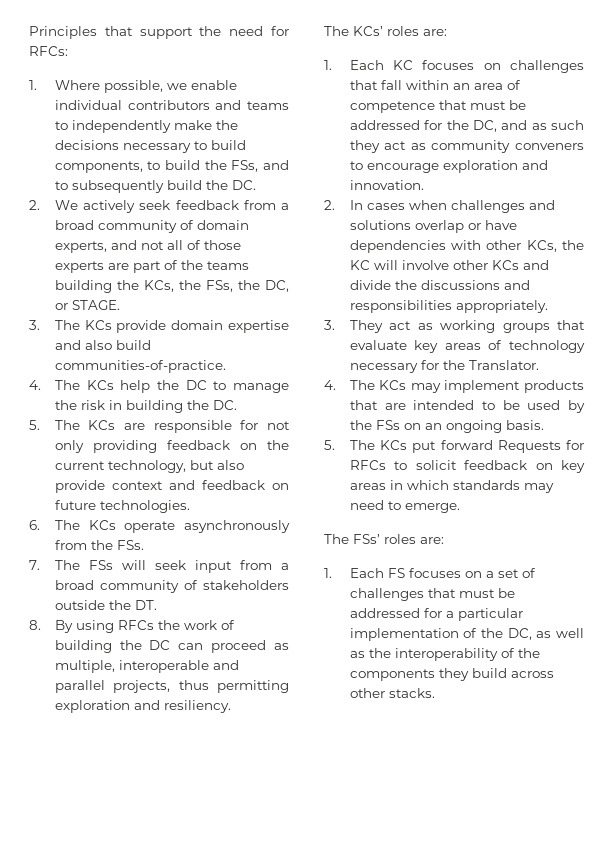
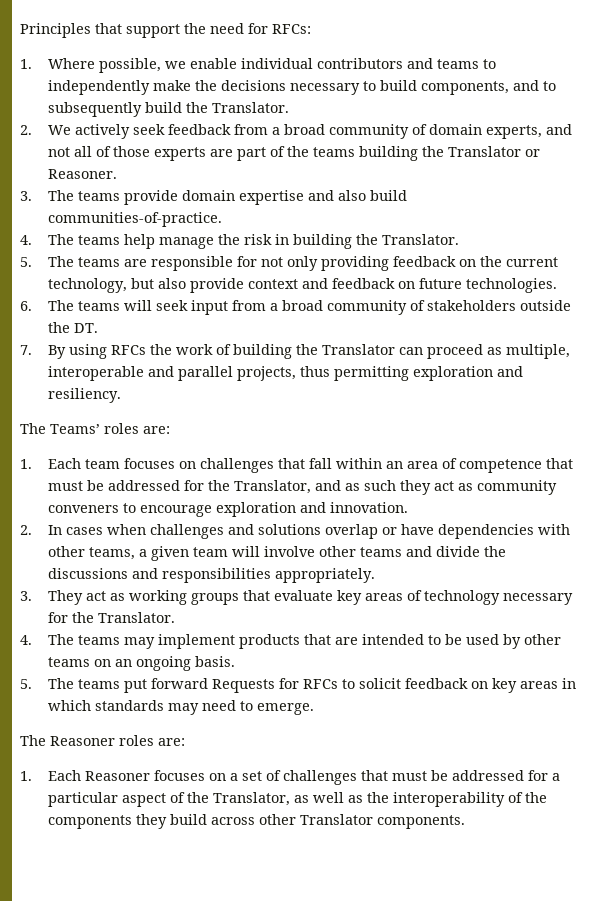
- 1. Where possible, we enable individual contributors and teams to independently make the decisions necessary to build components, to build the FSs, and to subsequently build the DC.
+ 1. Where possible, we enable individual contributors and teams to independently make the decisions necessary to build components, and to subsequently build the Translator.
- 2. We actively seek feedback from a broad community of domain experts, and not all of those experts are part of the teams building the KCs, the FSs, the DC, or STAGE.
+ 2. We actively seek feedback from a broad community of domain experts, and not all of those experts are part of the teams building the Translator or Reasoner.
- 3. The KCs provide domain expertise and also build communities-of-practice.
+ 3. The teams provide domain expertise and also build communities-of-practice.
- 4. The KCs help the DC to manage the risk in building the DC.
- 5. The KCs are responsible for not only providing feedback on the current technology, but also provide context and feedback on future technologies.
+ 4. The teams help manage the risk in building the Translator.
+ 5. The teams are responsible for not only providing feedback on the current technology, but also provide context and feedback on future technologies.
- 6. The KCs operate asynchronously from the FSs.
- 7. The FSs will seek input from a broad community of stakeholders outside the DT.
+ 6. The teams will seek input from a broad community of stakeholders outside the DT.
- 8. By using RFCs the work of building the DC can proceed as multiple, interoperable and parallel projects, thus permitting exploration and resiliency.
+ 7. By using RFCs the work of building the Translator can proceed as multiple, interoperable and parallel projects, thus permitting exploration and resiliency.
- The KCs’ roles are:
- 1. Each KC focuses on challenges that fall within an area of competence that must be addressed for the DC, and as such they act as community conveners to encourage exploration and innovation.
+ The Teams’ roles are:
+ 1. Each team focuses on challenges that fall within an area of competence that must be addressed for the Translator, and as such they act as community conveners to encourage exploration and innovation.
- 2. In cases when challenges and solutions overlap or have dependencies with other KCs, the KC will involve other KCs and divide the discussions and responsibilities appropriately.
+ 2. In cases when challenges and solutions overlap or have dependencies with other teams, a given team will involve other teams and divide the discussions and responsibilities appropriately.
- 4. The KCs may implement products that are intended to be used by the FSs on an ongoing basis.
+ 4. The teams may implement products that are intended to be used by other teams on an ongoing basis.
- 5. The KCs put forward Requests for RFCs to solicit feedback on key areas in which standards may need to emerge.
+ 5. The teams put forward Requests for RFCs to solicit feedback on key areas in which standards may need to emerge.
- The FSs’ roles are:
- 1. Each FS focuses on a set of challenges that must be addressed for a particular implementation of the DC, as well as the interoperability of the components they build across other stacks.
+ The Reasoner roles are:
+ 1. Each Reasoner focuses on a set of challenges that must be addressed for a particular aspect of the Translator, as well as the interoperability of the components they build across other Translator components.

